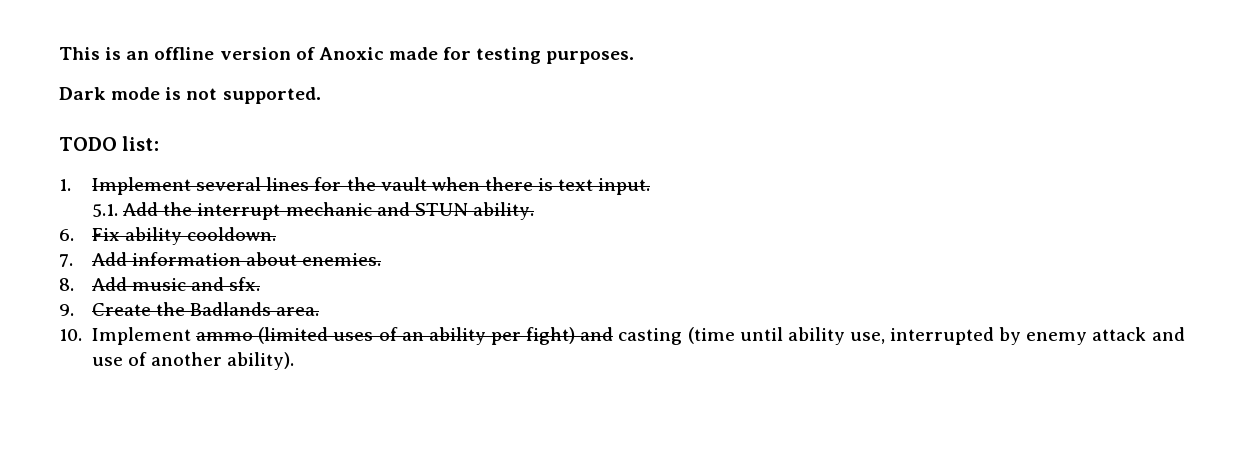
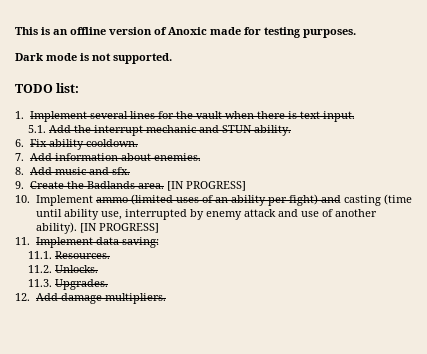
- 9. Create the Badlands area.
+ 9. Create the Badlands area. [IN PROGRESS]
- 10. Implement ammo (limited uses of an ability per fight) and casting (time until ability use, interrupted by enemy attack and use of another ability).
+ 10. Implement ammo (limited uses of an ability per fight) and casting (time until ability use, interrupted by enemy attack and use of another ability). [IN PROGRESS]
+ 11. Implement data saving:
+ 11.1. Resources.
+ 11.2. Unlocks.
+ 11.3. Upgrades.
+ 12. Add damage multipliers.

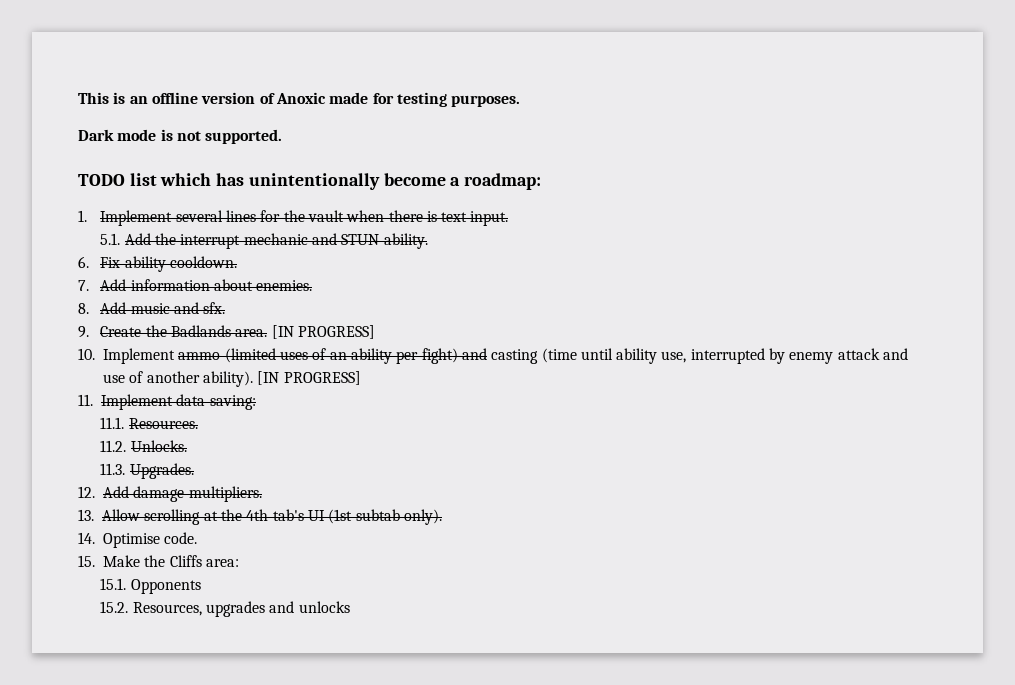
- TODO list:
+ TODO list which has unintentionally become a roadmap:
+ 13. Allow scrolling at the 4th tab's UI (1st subtab only).
+ 14. Optimise code.
+ 15. Make the Cliffs area:
+ 15.1. Opponents
+ 15.2. Resources, upgrades and unlocks

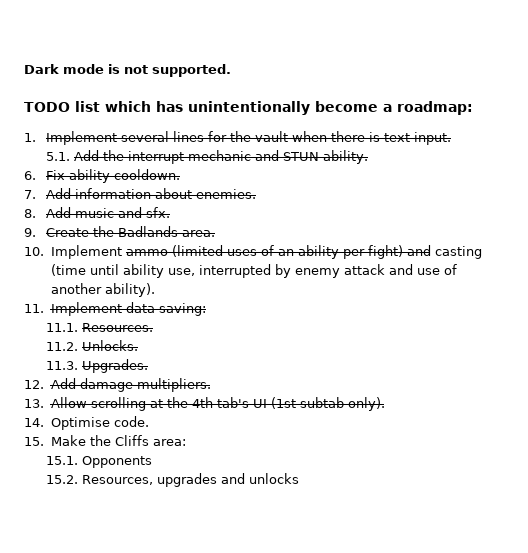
- This is an offline version of Anoxic made for testing purposes.
- 9. Create the Badlands area. [IN PROGRESS]
+ 9. Create the Badlands area.
- 10. Implement ammo (limited uses of an ability per fight) and casting (time until ability use, interrupted by enemy attack and use of another ability). [IN PROGRESS]
+ 10. Implement ammo (limited uses of an ability per fight) and casting (time until ability use, interrupted by enemy attack and use of another ability).

